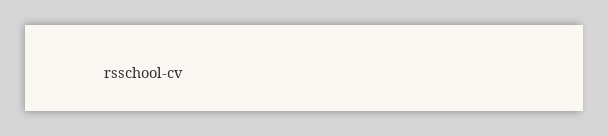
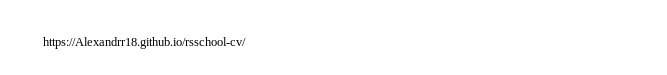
- rsschool-cv
+ https://Alexandrr18.github.io/rsschool-cv/

